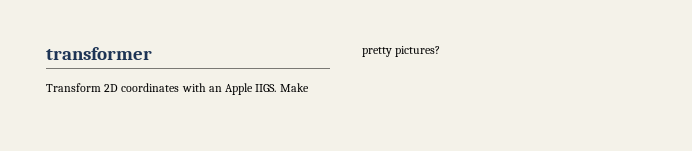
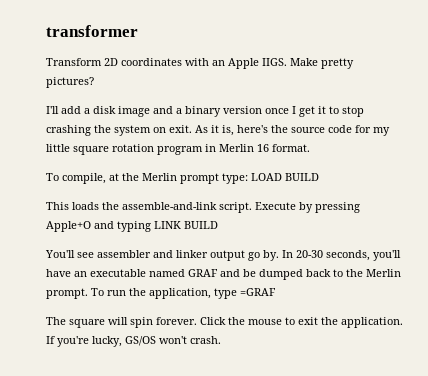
+ I'll add a disk image and a binary version once I get it to stop crashing the system on exit. As it is, here's the source code for my little square rotation program in Merlin 16 format.
+ To compile, at the Merlin prompt type: LOAD BUILD
+ This loads the assemble-and-link script. Execute by pressing Apple+O and typing LINK BUILD
+ You'll see assembler and linker output go by. In 20-30 seconds, you'll have an executable named GRAF and be dumped back to the Merlin prompt. To run the application, type =GRAF
+ The square will spin forever. Click the mouse to exit the application. If you're lucky, GS/OS won't crash.

